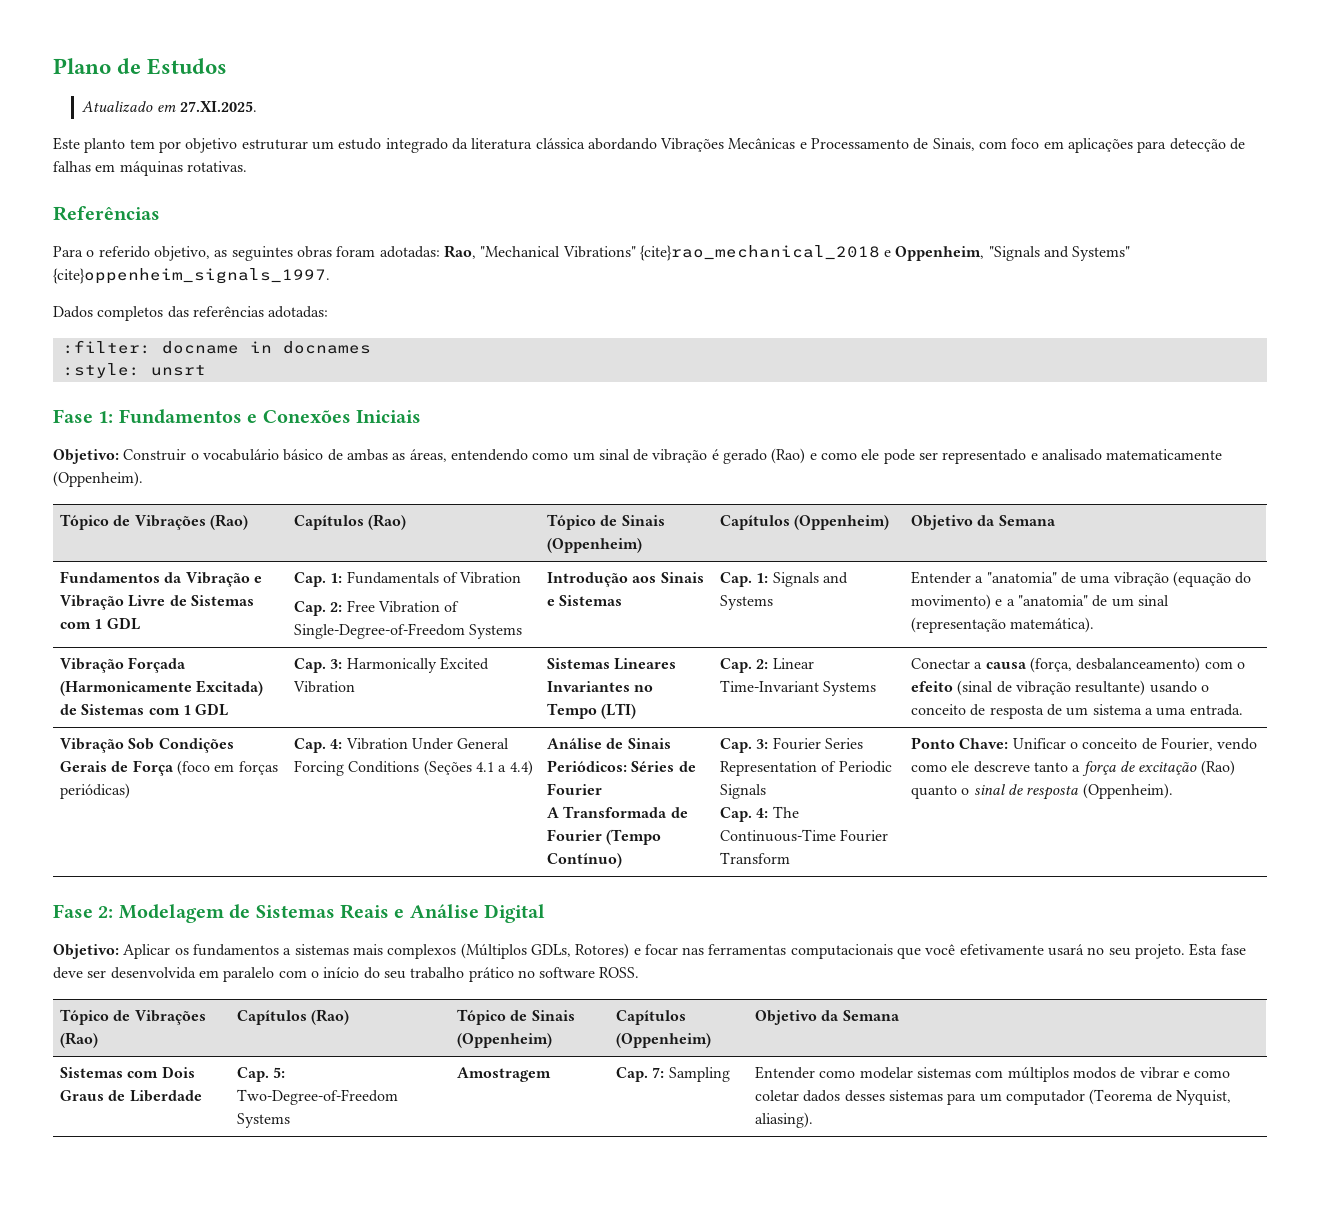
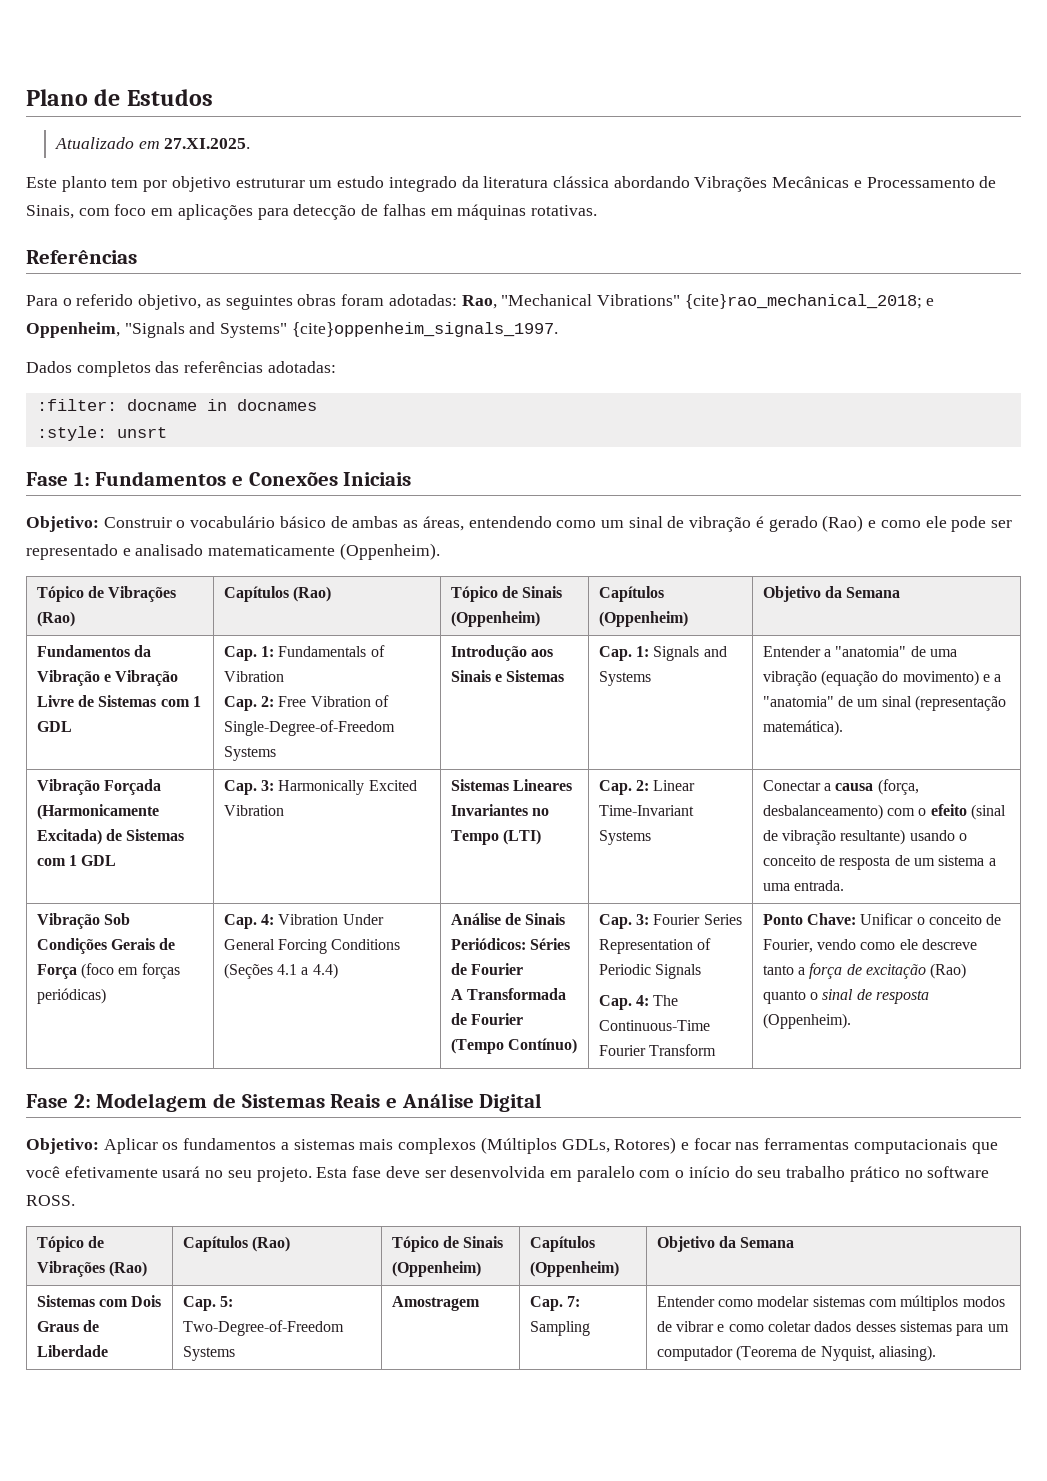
- Para o referido objetivo, as seguintes obras foram adotadas: Rao, "Mechanical Vibrations" {cite}rao_mechanical_2018 e Oppenheim, "Signals and Systems" {cite}oppenheim_signals_1997.
+ Para o referido objetivo, as seguintes obras foram adotadas: Rao, "Mechanical Vibrations" {cite}rao_mechanical_2018; e Oppenheim, "Signals and Systems" {cite}oppenheim_signals_1997.

